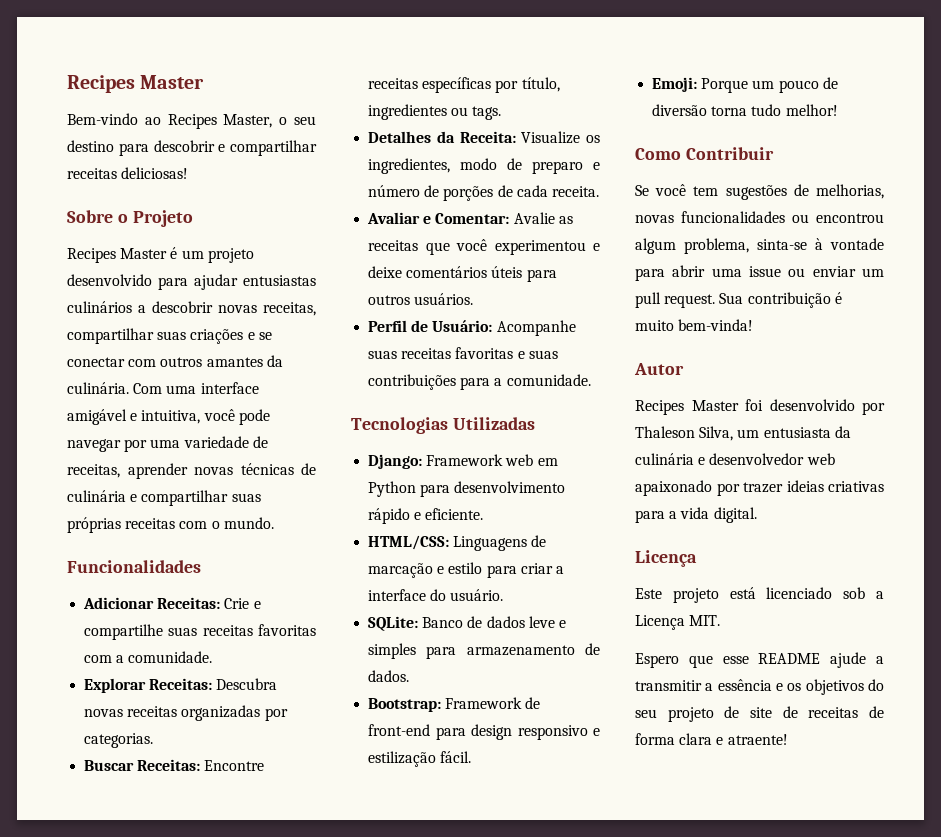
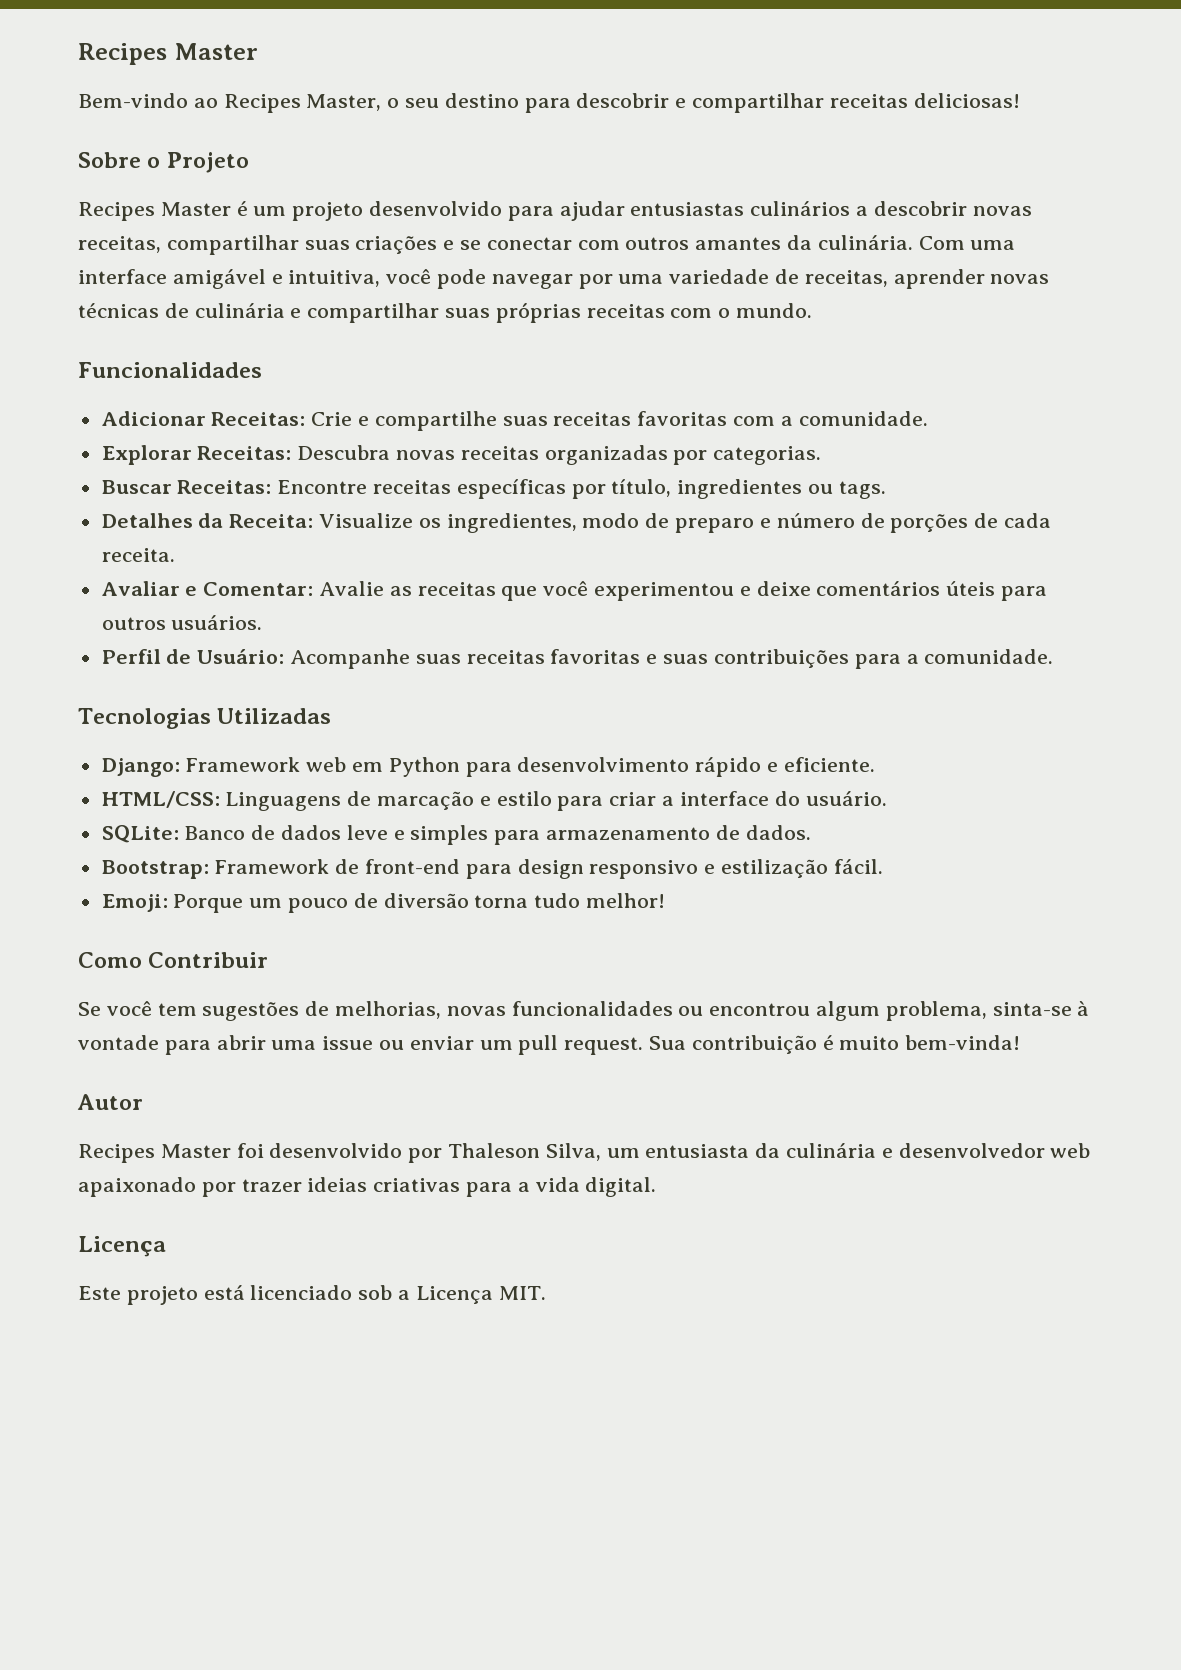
- Espero que esse README ajude a transmitir a essência e os objetivos do seu projeto de site de receitas de forma clara e atraente!

